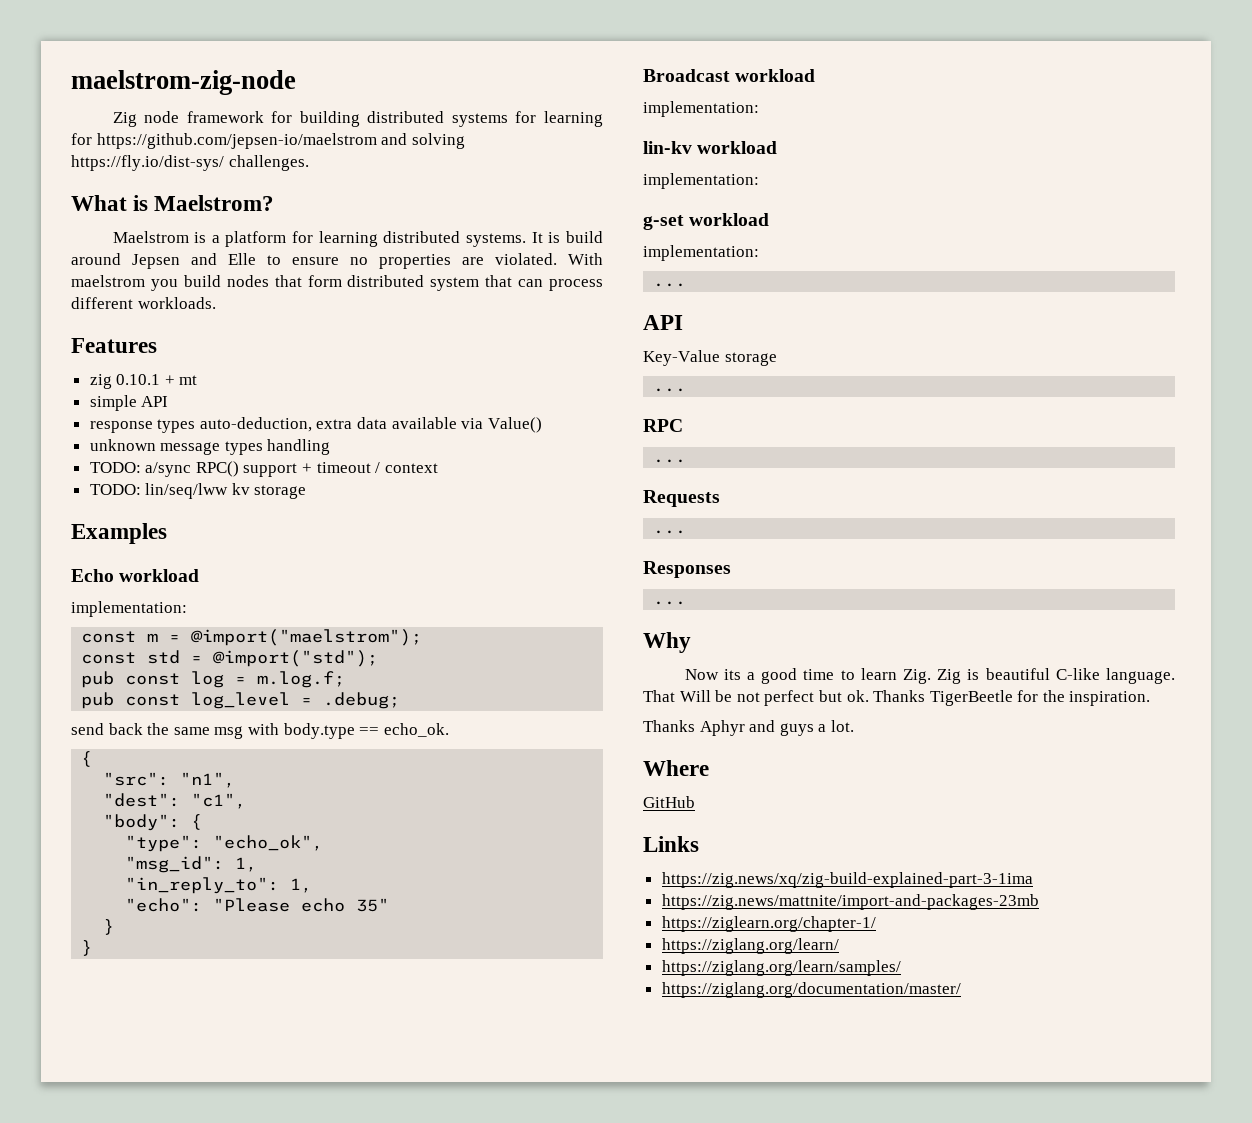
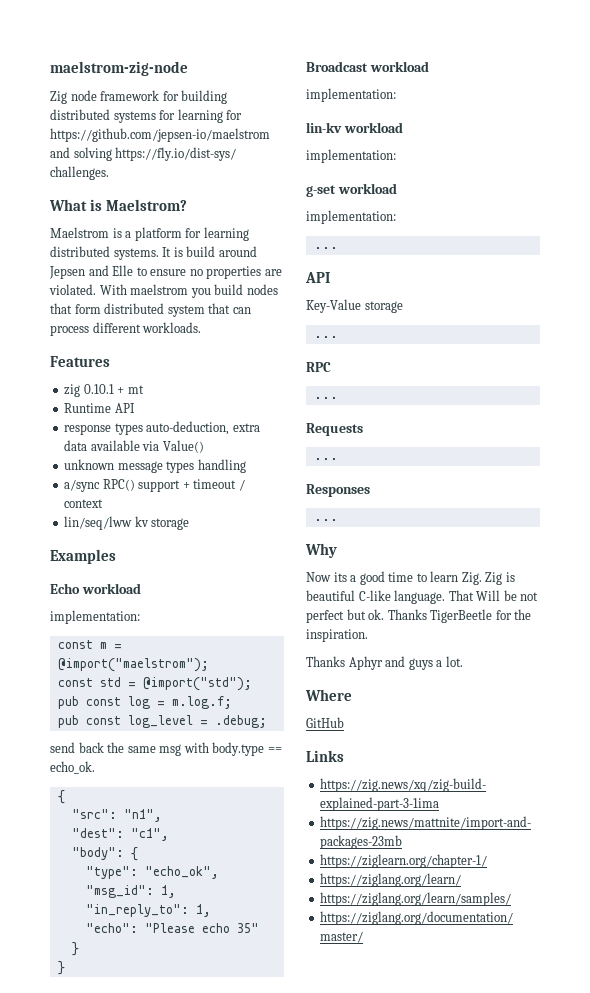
- simple API
+ Runtime API
- TODO: a/sync RPC() support + timeout / context
+ a/sync RPC() support + timeout / context
- TODO: lin/seq/lww kv storage
+ lin/seq/lww kv storage

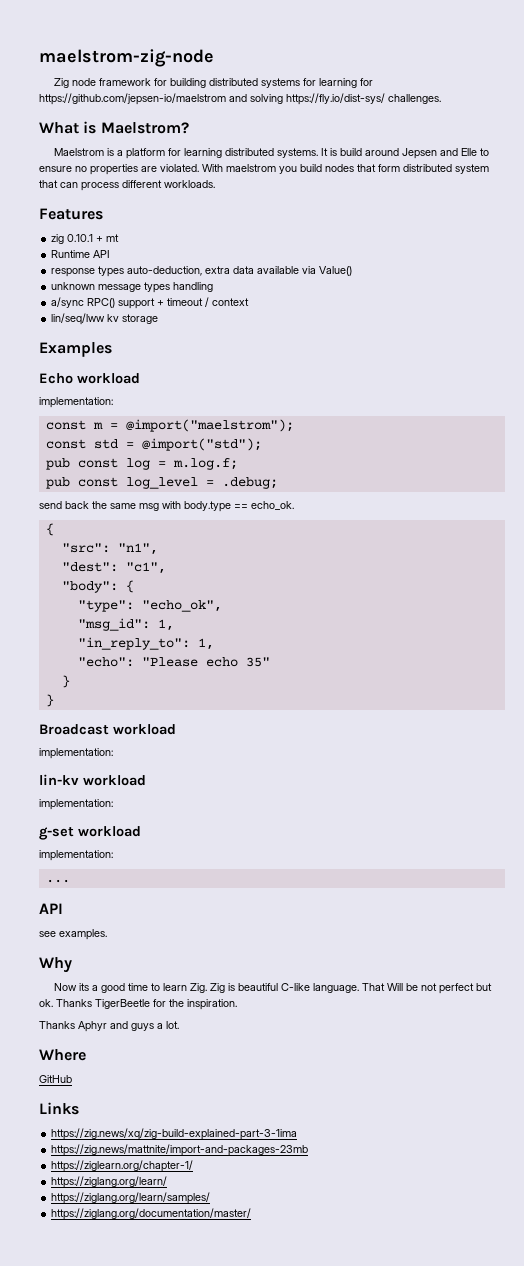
- Key-Value storage
- ...
- RPC
- ...
- Requests
- ...
- Responses
- ...
+ see examples.

